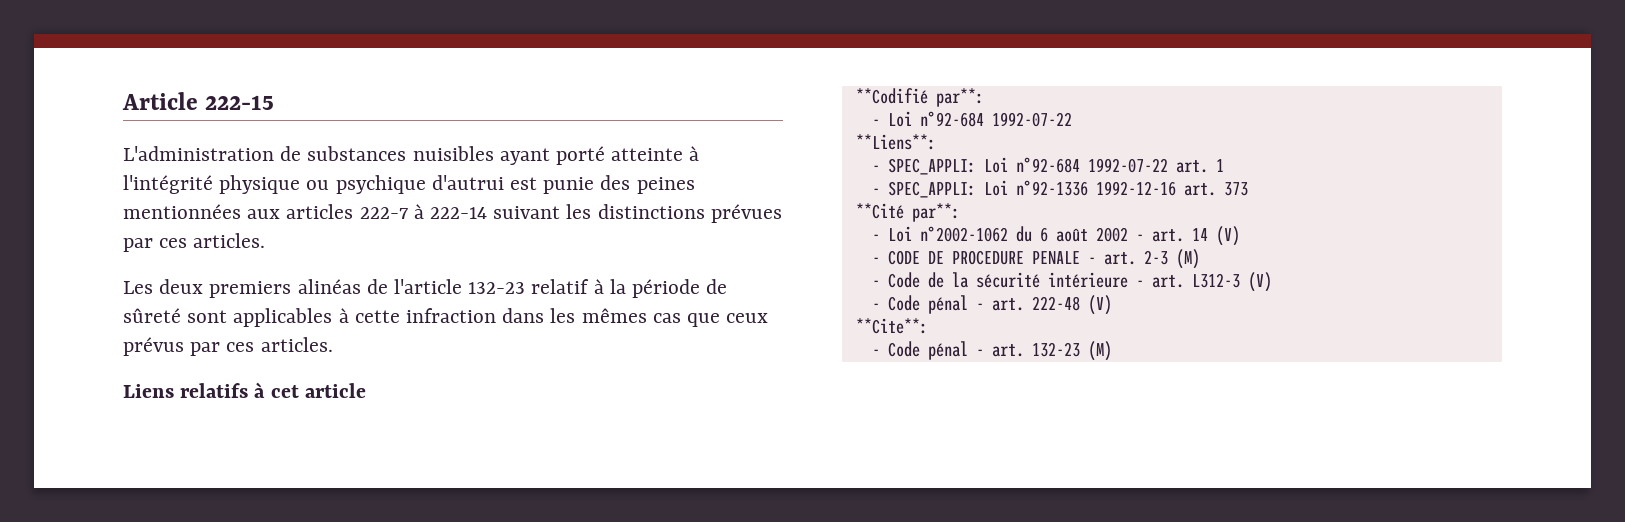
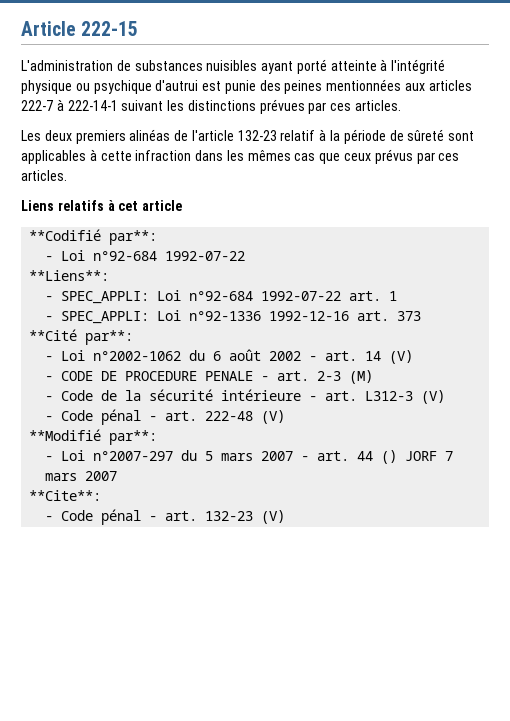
- L'administration de substances nuisibles ayant porté atteinte à l'intégrité physique ou psychique d'autrui est punie des peines mentionnées aux articles 222-7 à 222-14 suivant les distinctions prévues par ces articles.
+ L'administration de substances nuisibles ayant porté atteinte à l'intégrité physique ou psychique d'autrui est punie des peines mentionnées aux articles 222-7 à 222-14-1 suivant les distinctions prévues par ces articles.
+ **Modifié par**:
+ - Loi n°2007-297 du 5 mars 2007 - art. 44 () JORF 7 mars 2007
- - Code pénal - art. 132-23 (M)
+ - Code pénal - art. 132-23 (V)

